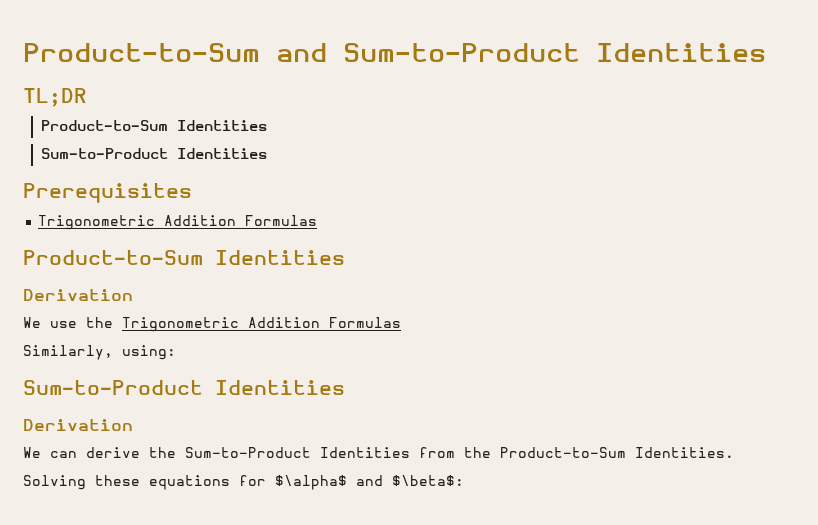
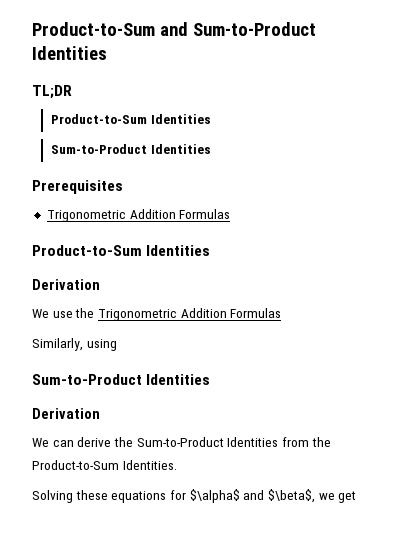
- Similarly, using:
+ Similarly, using
- Solving these equations for $\alpha$ and $\beta$:
+ Solving these equations for $\alpha$ and $\beta$, we get

